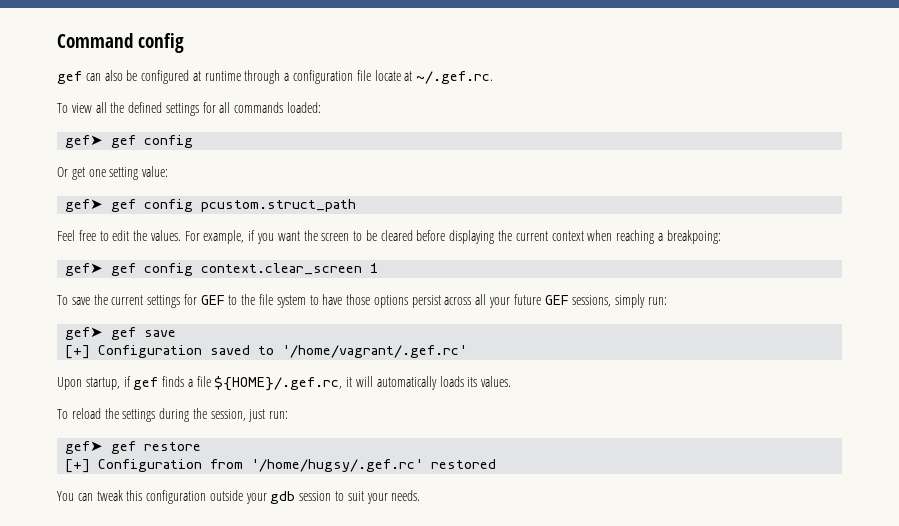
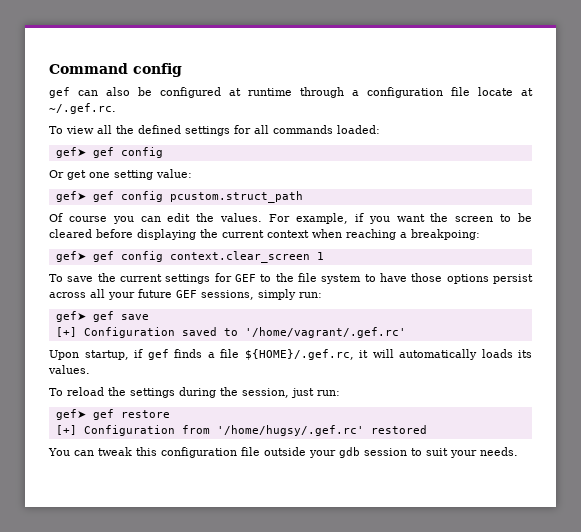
- Feel free to edit the values.
+ Of course you can edit the values.
- You can tweak this configuration outside your gdb session to suit your needs.
+ You can tweak this configuration file outside your gdb session to suit your needs.

